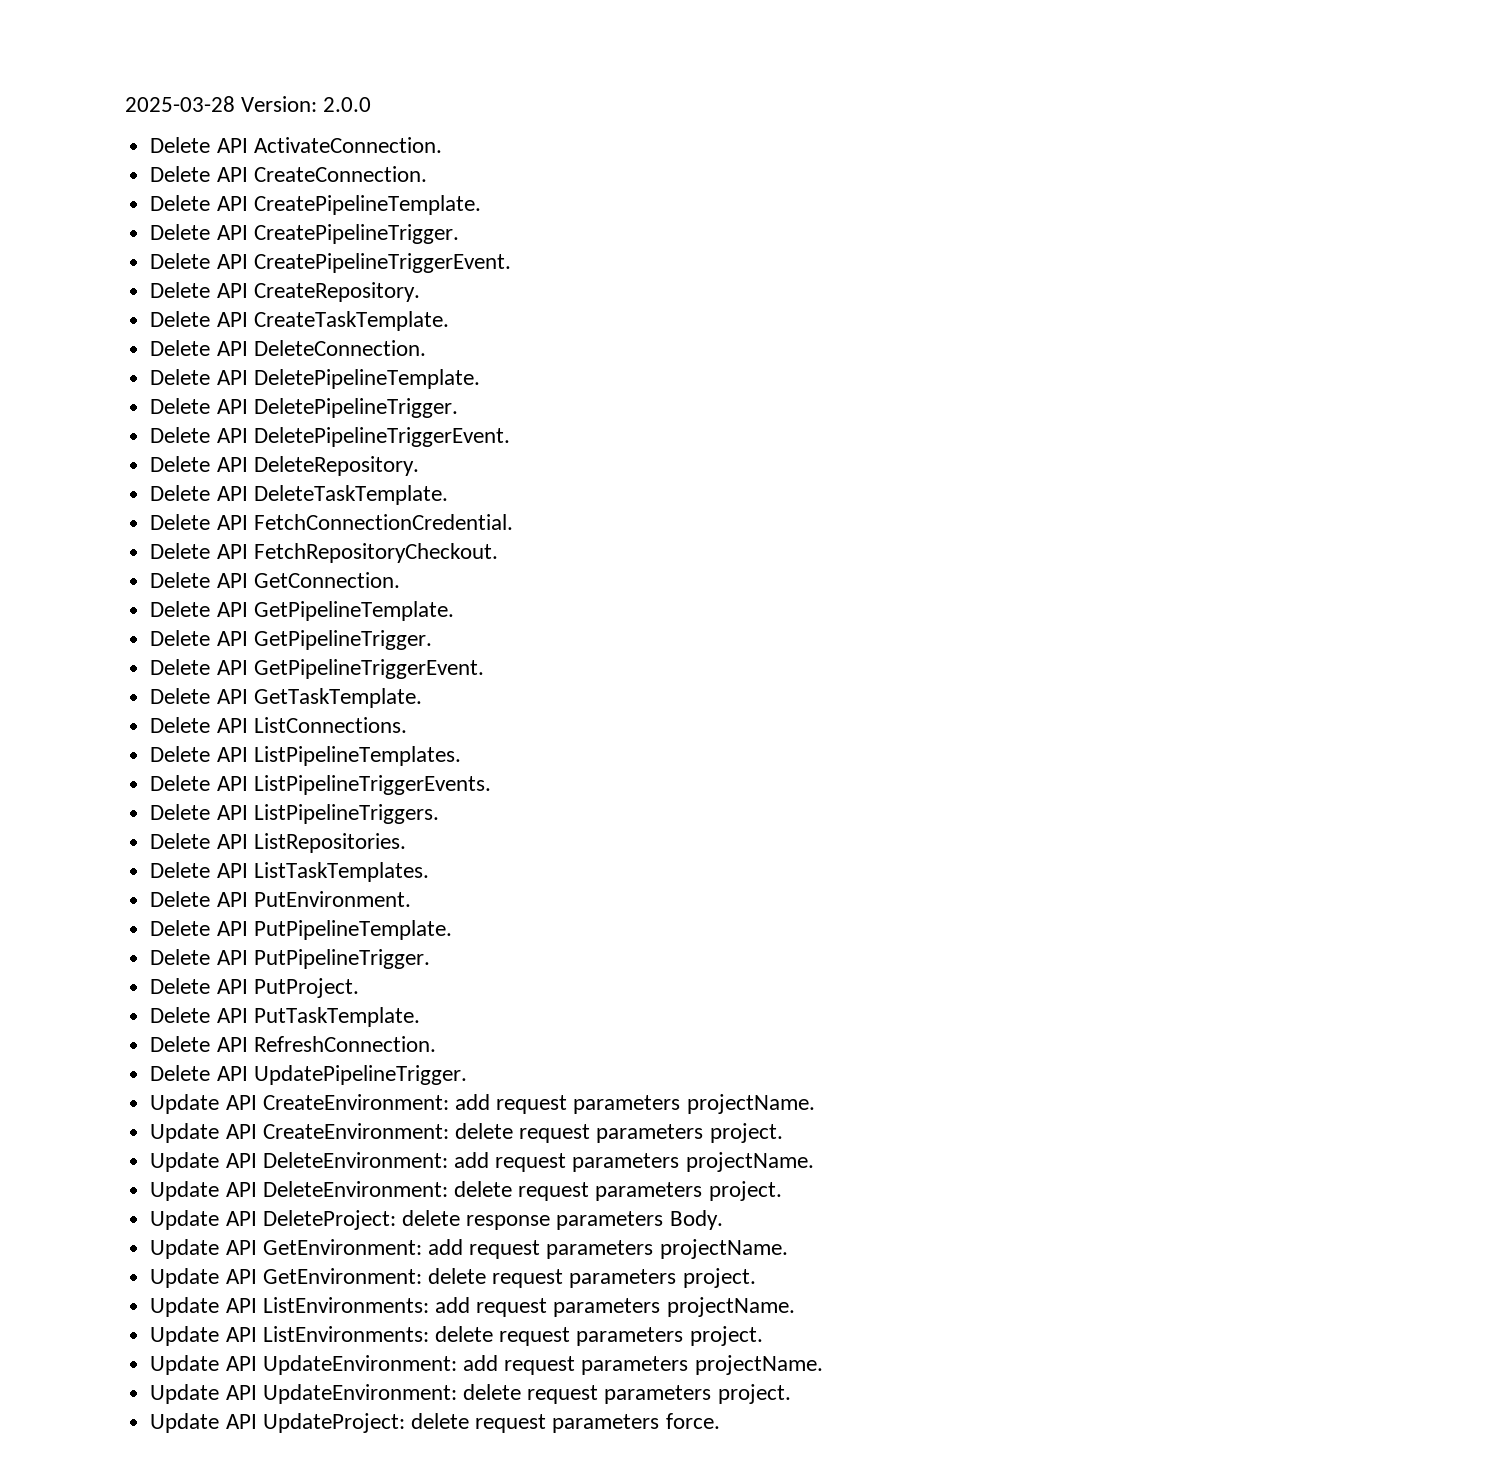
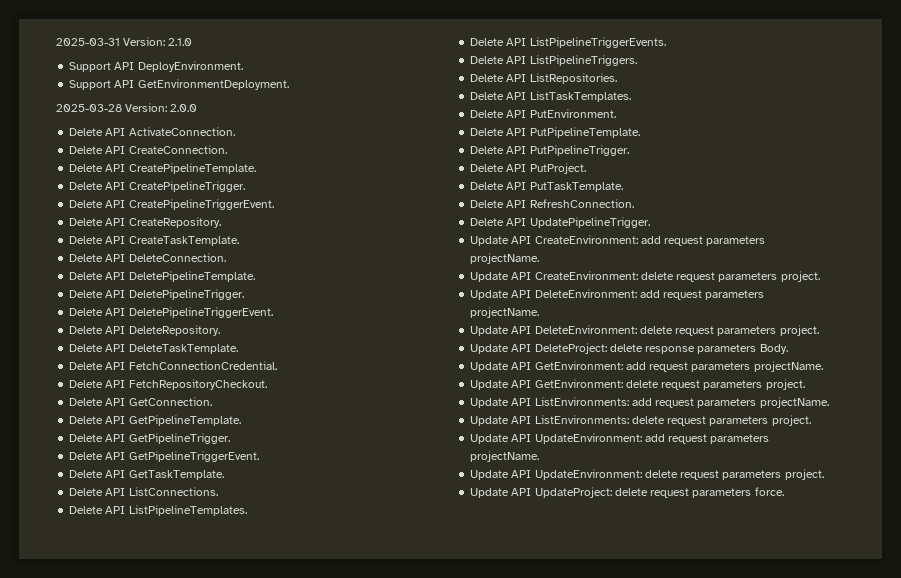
+ 2025-03-31 Version: 2.1.0
+ Support API DeployEnvironment.
+ Support API GetEnvironmentDeployment.

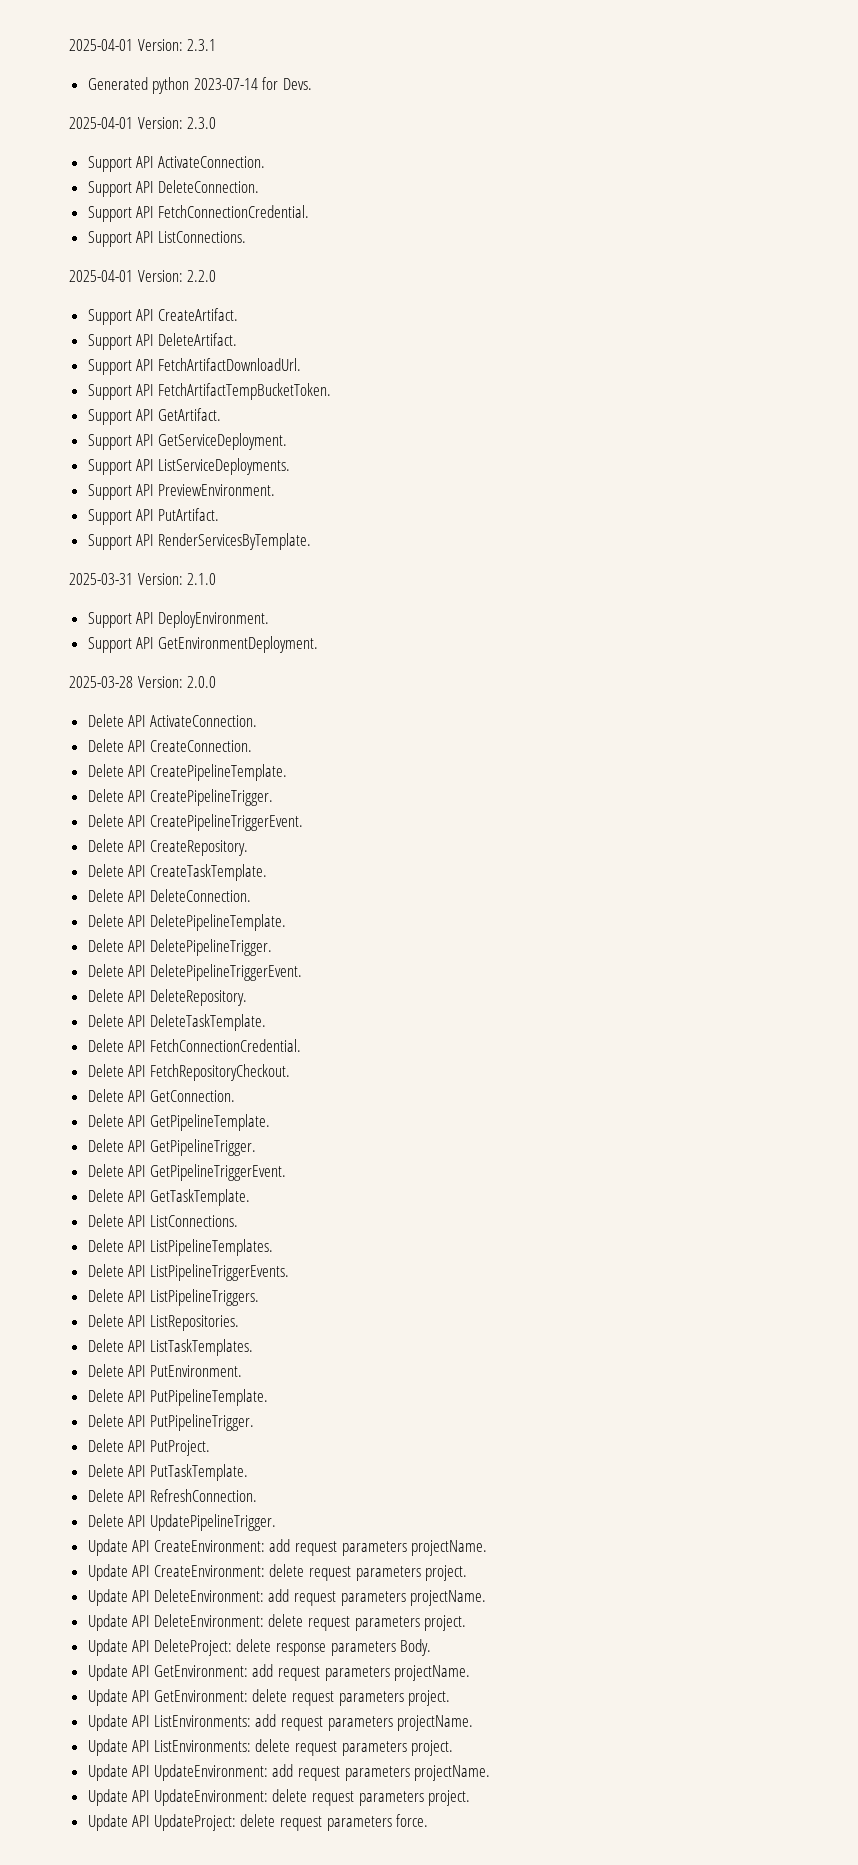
+ 2025-04-01 Version: 2.3.1
+ Generated python 2023-07-14 for Devs.
+ 2025-04-01 Version: 2.3.0
+ Support API ActivateConnection.
+ Support API DeleteConnection.
+ Support API FetchConnectionCredential.
+ Support API ListConnections.
+ 2025-04-01 Version: 2.2.0
+ Support API CreateArtifact.
+ Support API DeleteArtifact.
+ Support API FetchArtifactDownloadUrl.
+ Support API FetchArtifactTempBucketToken.
+ Support API GetArtifact.
+ Support API GetServiceDeployment.
+ Support API ListServiceDeployments.
+ Support API PreviewEnvironment.
+ Support API PutArtifact.
+ Support API RenderServicesByTemplate.

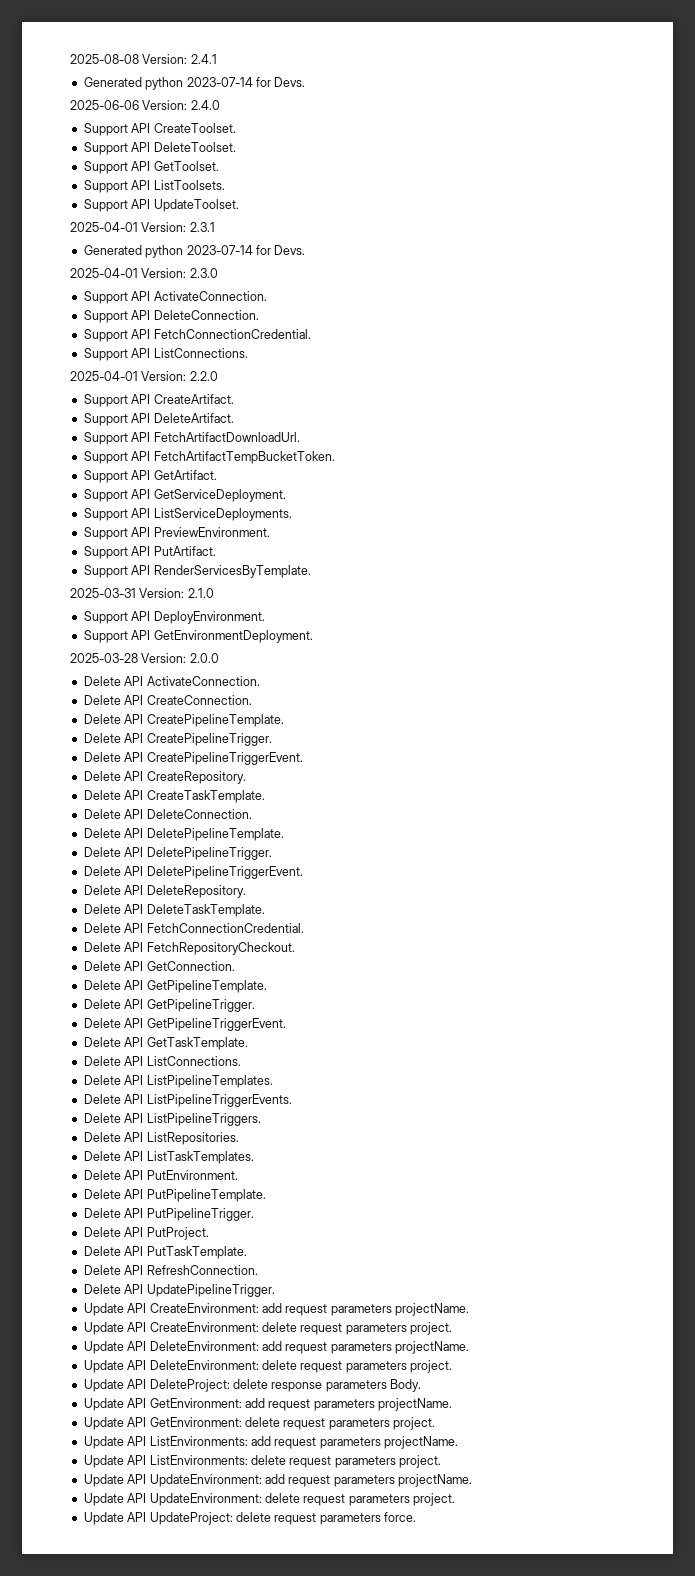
+ 2025-08-08 Version: 2.4.1
+ Generated python 2023-07-14 for Devs.
+ 2025-06-06 Version: 2.4.0
+ Support API CreateToolset.
+ Support API DeleteToolset.
+ Support API GetToolset.
+ Support API ListToolsets.
+ Support API UpdateToolset.

